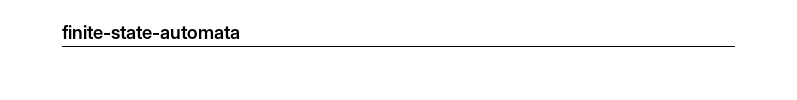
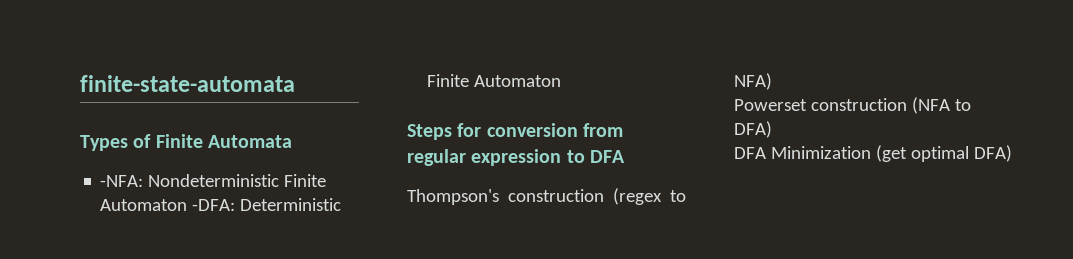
+ Types of Finite Automata
+ -NFA: Nondeterministic Finite Automaton -DFA: Deterministic Finite Automaton
+ Steps for conversion from regular expression to DFA
+ Thompson's construction (regex to NFA)
+ Powerset construction (NFA to DFA)
+ DFA Minimization (get optimal DFA)

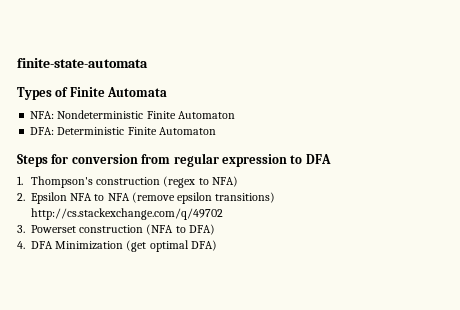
- -NFA: Nondeterministic Finite Automaton -DFA: Deterministic Finite Automaton
+ NFA: Nondeterministic Finite Automaton
+ DFA: Deterministic Finite Automaton
- Thompson's construction (regex to NFA)
+ 1. Thompson's construction (regex to NFA)
- Powerset construction (NFA to DFA)
+ 2. Epsilon NFA to NFA (remove epsilon transitions) http://cs.stackexchange.com/q/49702
+ 3. Powerset construction (NFA to DFA)
- DFA Minimization (get optimal DFA)
+ 4. DFA Minimization (get optimal DFA)

